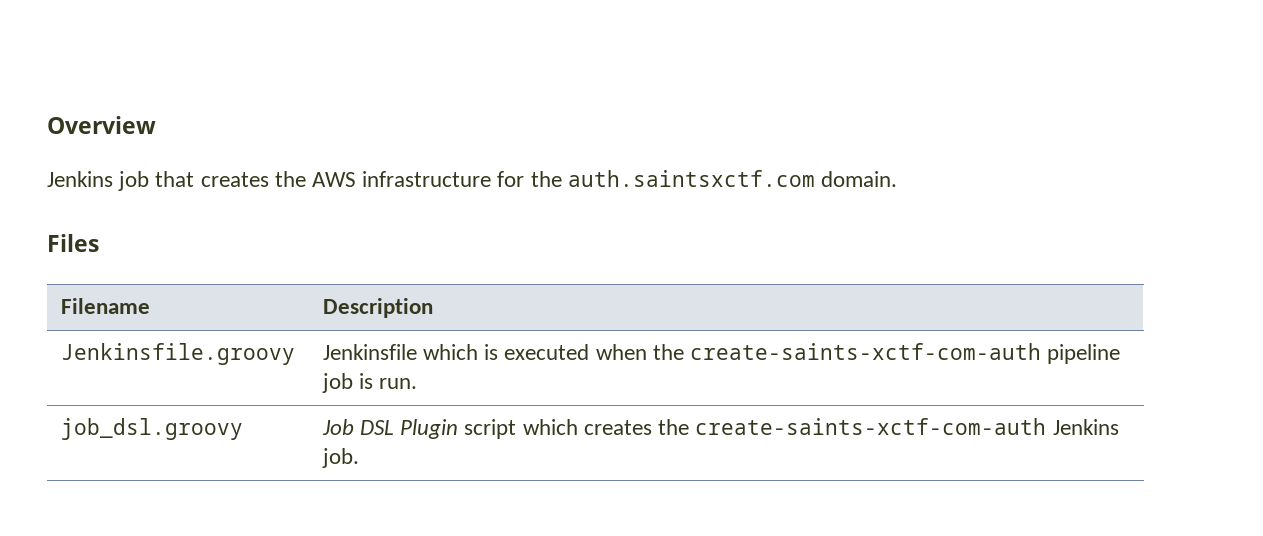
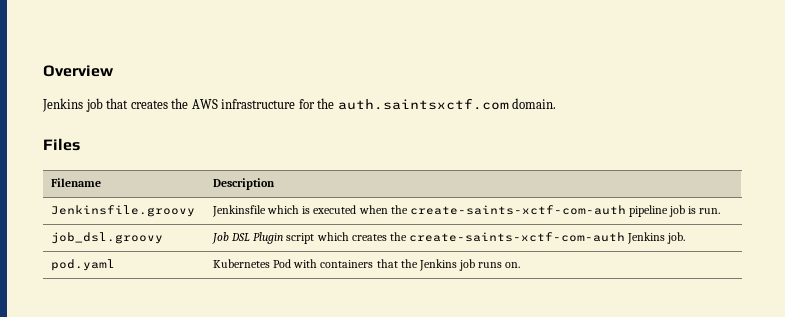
+ pod.yaml | Kubernetes Pod with containers that the Jenkins job runs on.

